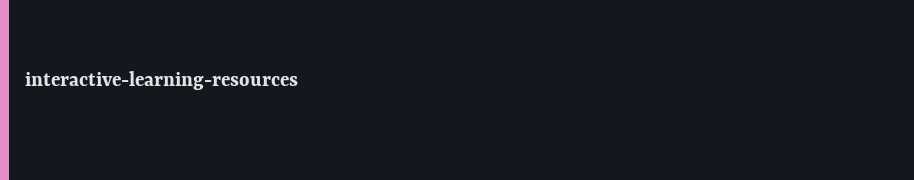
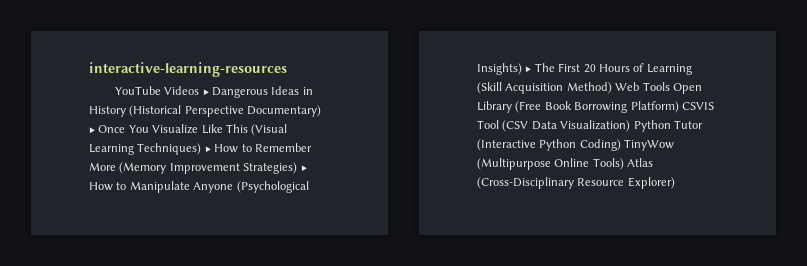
+ YouTube Videos ▶ Dangerous Ideas in History (Historical Perspective Documentary) ▶ Once You Visualize Like This (Visual Learning Techniques) ▶ How to Remember More (Memory Improvement Strategies) ▶ How to Manipulate Anyone (Psychological Insights) ▶ The First 20 Hours of Learning (Skill Acquisition Method) Web Tools Open Library (Free Book Borrowing Platform) CSVIS Tool (CSV Data Visualization) Python Tutor (Interactive Python Coding) TinyWow (Multipurpose Online Tools) Atlas (Cross-Disciplinary Resource Explorer)

